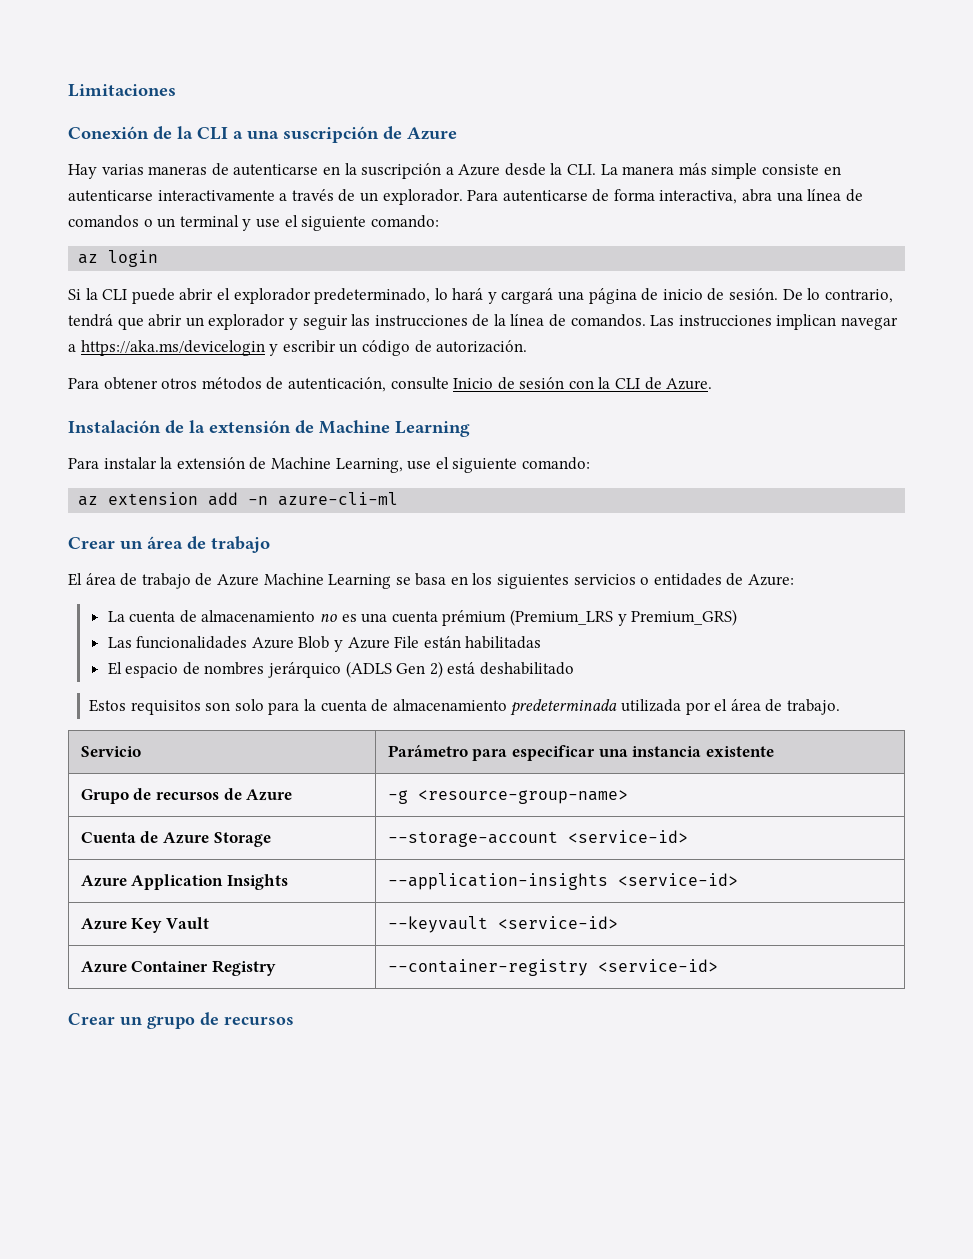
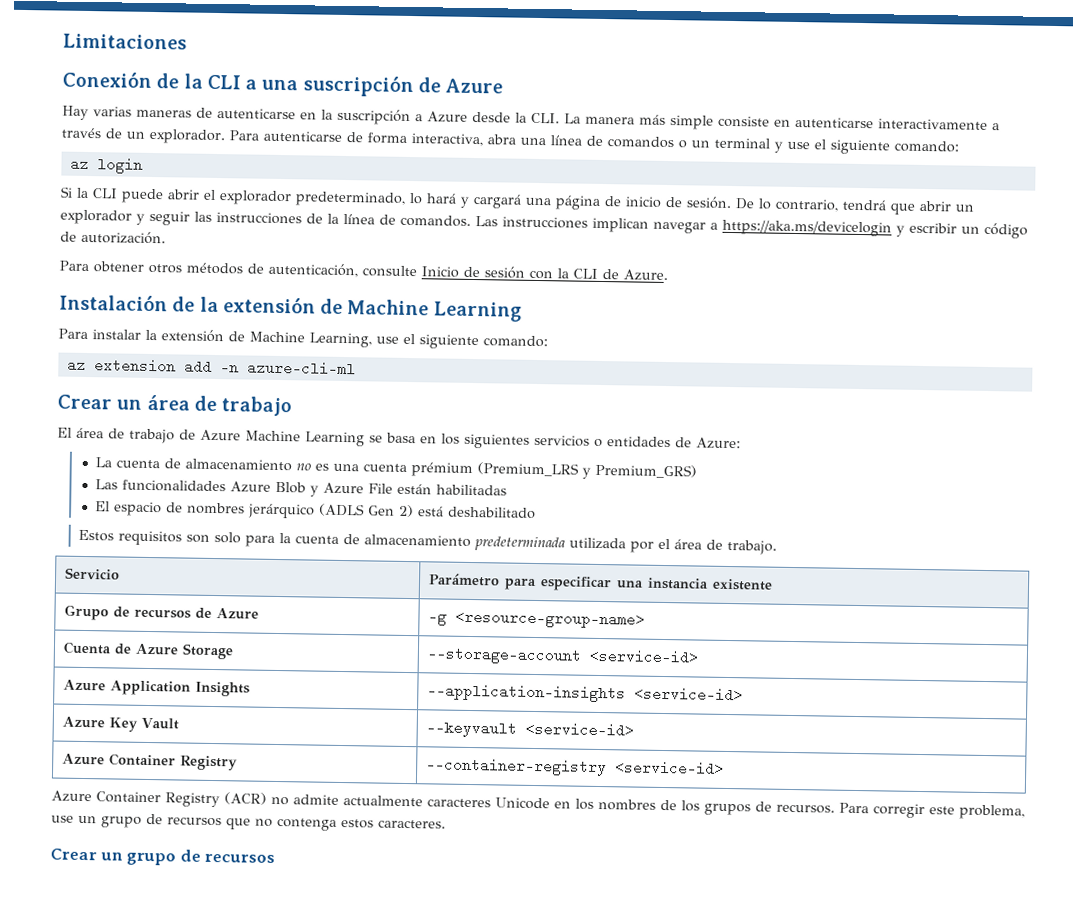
+ Azure Container Registry (ACR) no admite actualmente caracteres Unicode en los nombres de los grupos de recursos. Para corregir este problema, use un grupo de recursos que no contenga estos caracteres.

